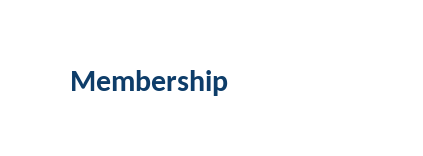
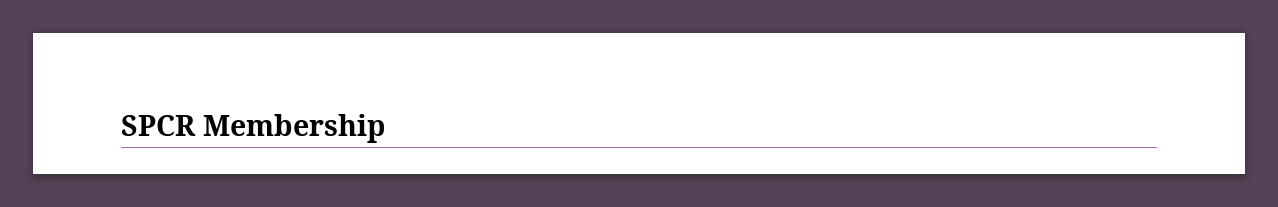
- Membership
+ SPCR Membership

